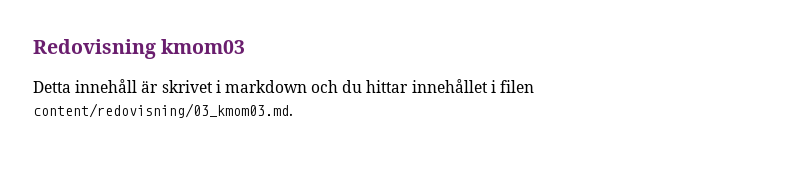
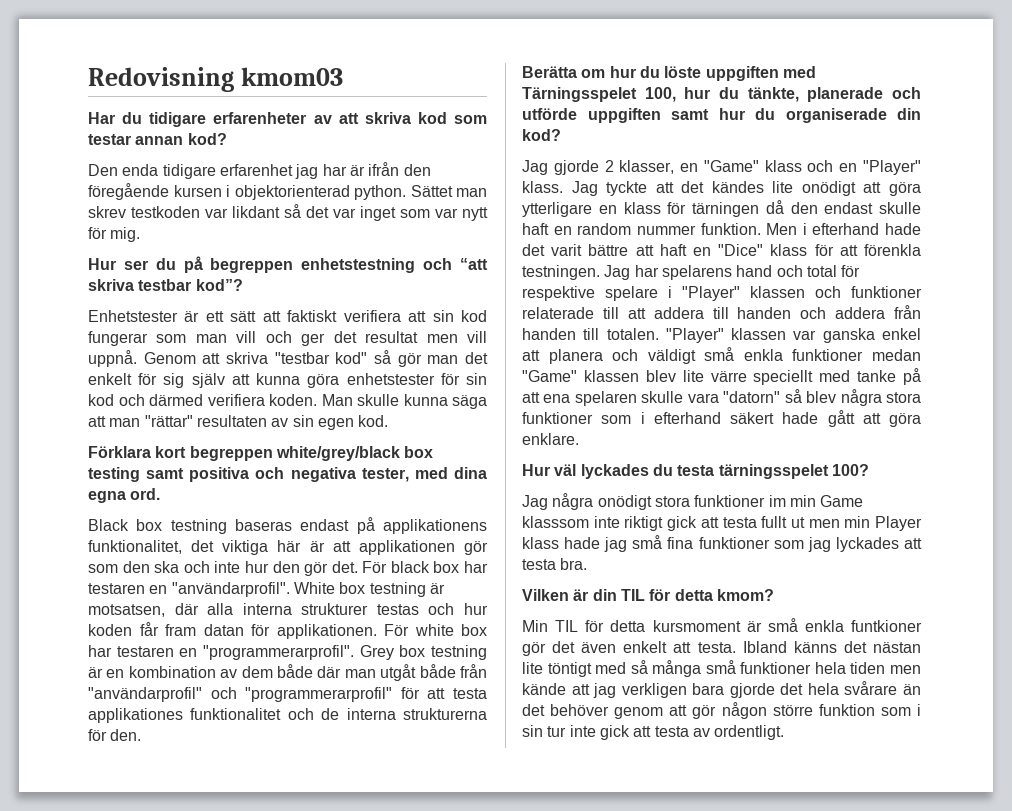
- Detta innehåll är skrivet i markdown och du hittar innehållet i filen content/redovisning/03_kmom03.md.
+ Har du tidigare erfarenheter av att skriva kod som testar annan kod?
+ Den enda tidigare erfarenhet jag har är ifrån den föregående kursen i objektorienterad python. Sättet man skrev testkoden var likdant så det var inget som var nytt för mig.
+ Hur ser du på begreppen enhetstestning och “att skriva testbar kod”?
+ Enhetstester är ett sätt att faktiskt verifiera att sin kod fungerar som man vill och ger det resultat men vill uppnå. Genom att skriva "testbar kod" så gör man det enkelt för sig själv att kunna göra enhetstester för sin kod och därmed verifiera koden. Man skulle kunna säga att man "rättar" resultaten av sin egen kod.
+ Förklara kort begreppen white/grey/black box testing samt positiva och negativa tester, med dina egna ord.
+ Black box testning baseras endast på applikationens funktionalitet, det viktiga här är att applikationen gör som den ska och inte hur den gör det. För black box har testaren en "användarprofil". White box testning är motsatsen, där alla interna strukturer testas och hur koden får fram datan för applikationen. För white box har testaren en "programmerarprofil". Grey box testning är en kombination av dem både där man utgåt både från "användarprofil" och "programmerarprofil" för att testa applikationes funktionalitet och de interna strukturerna för den.
+ Berätta om hur du löste uppgiften med Tärningsspelet 100, hur du tänkte, planerade och utförde uppgiften samt hur du organiserade din kod?
+ Jag gjorde 2 klasser, en "Game" klass och en "Player" klass. Jag tyckte att det kändes lite onödigt att göra ytterligare en klass för tärningen då den endast skulle haft en random nummer funktion. Men i efterhand hade det varit bättre att haft en "Dice" klass för att förenkla testningen. Jag har spelarens hand och total för respektive spelare i "Player" klassen och funktioner relaterade till att addera till handen och addera från handen till totalen. "Player" klassen var ganska enkel att planera och väldigt små enkla funktioner medan "Game" klassen blev lite värre speciellt med tanke på att ena spelaren skulle vara "datorn" så blev några stora funktioner som i efterhand säkert hade gått att göra enklare.
+ Hur väl lyckades du testa tärningsspelet 100?
+ Jag några onödigt stora funktioner im min Game klasssom inte riktigt gick att testa fullt ut men min Player klass hade jag små fina funktioner som jag lyckades att testa bra.
+ Vilken är din TIL för detta kmom?
+ Min TIL för detta kursmoment är små enkla funtkioner gör det även enkelt att testa. Ibland känns det nästan lite töntigt med så många små funktioner hela tiden men kände att jag verkligen bara gjorde det hela svårare än det behöver genom att gör någon större funktion som i sin tur inte gick att testa av ordentligt.

